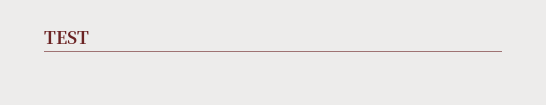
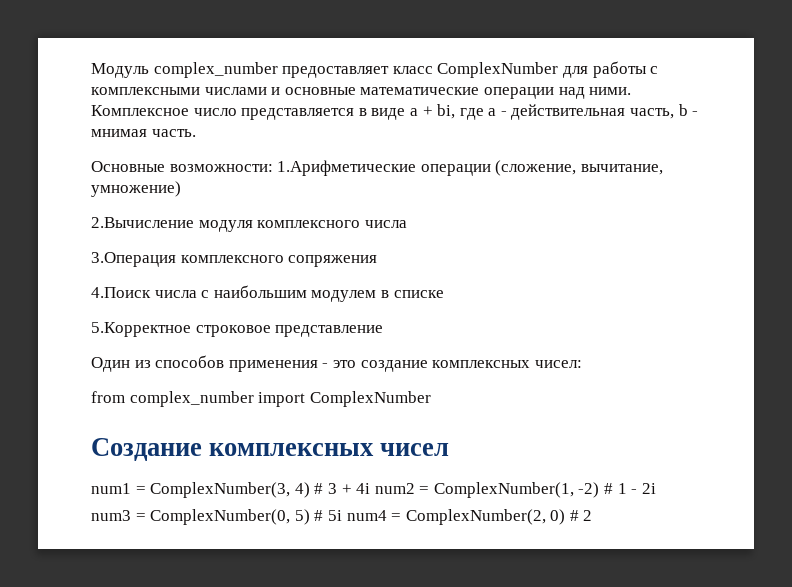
- TEST
+ Модуль complex_number предоставляет класс ComplexNumber для работы с комплексными числами и основные математические операции над ними. Комплексное число представляется в виде a + bi, где a - действительная часть, b - мнимая часть.
+ Основные возможности: 1.Арифметические операции (сложение, вычитание, умножение)
+ 2.Вычисление модуля комплексного числа
+ 3.Операция комплексного сопряжения
+ 4.Поиск числа с наибольшим модулем в списке
+ 5.Корректное строковое представление
+ Один из способов применения - это создание комплексных чисел:
+ from complex_number import ComplexNumber
+ Создание комплексных чисел
+ num1 = ComplexNumber(3, 4) # 3 + 4i num2 = ComplexNumber(1, -2) # 1 - 2i
+ num3 = ComplexNumber(0, 5) # 5i num4 = ComplexNumber(2, 0) # 2

